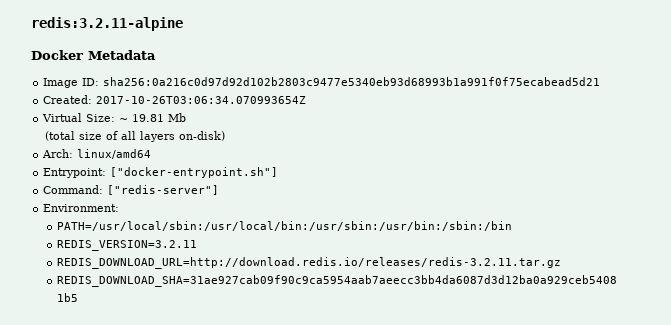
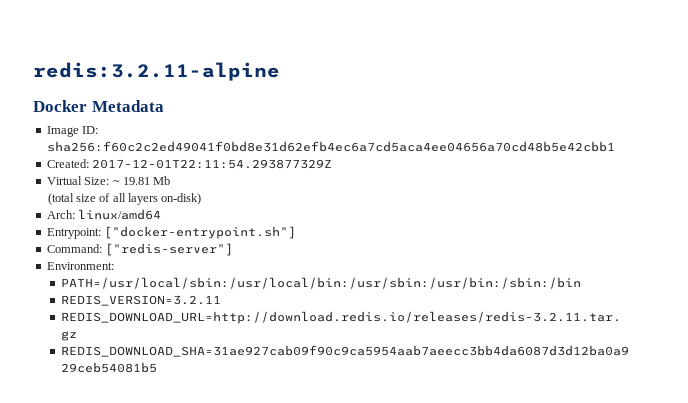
- Image ID: sha256:0a216c0d97d92d102b2803c9477e5340eb93d68993b1a991f0f75ecabead5d21
+ Image ID: sha256:f60c2c2ed49041f0bd8e31d62efb4ec6a7cd5aca4ee04656a70cd48b5e42cbb1
- Created: 2017-10-26T03:06:34.070993654Z
+ Created: 2017-12-01T22:11:54.293877329Z

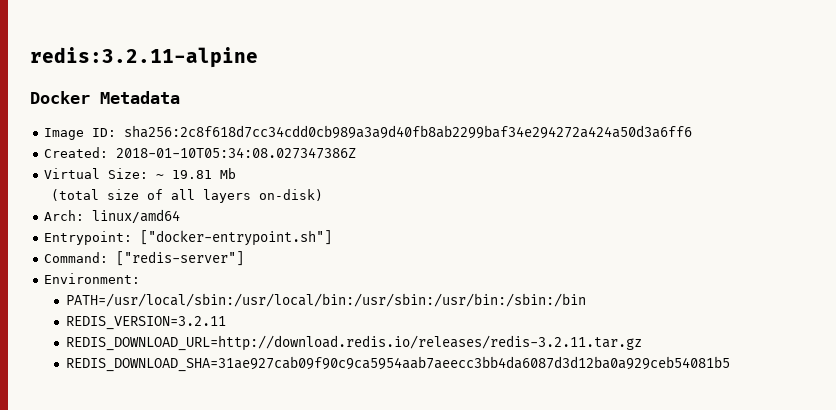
- Image ID: sha256:f60c2c2ed49041f0bd8e31d62efb4ec6a7cd5aca4ee04656a70cd48b5e42cbb1
+ Image ID: sha256:2c8f618d7cc34cdd0cb989a3a9d40fb8ab2299baf34e294272a424a50d3a6ff6
- Created: 2017-12-01T22:11:54.293877329Z
+ Created: 2018-01-10T05:34:08.027347386Z

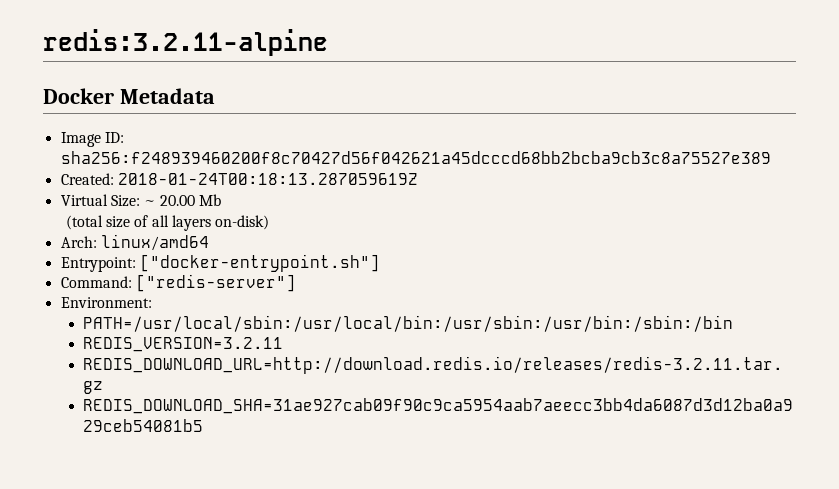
- Image ID: sha256:2c8f618d7cc34cdd0cb989a3a9d40fb8ab2299baf34e294272a424a50d3a6ff6
+ Image ID: sha256:f248939460200f8c70427d56f042621a45dcccd68bb2bcba9cb3c8a75527e389
- Created: 2018-01-10T05:34:08.027347386Z
+ Created: 2018-01-24T00:18:13.287059619Z
- Virtual Size: ~ 19.81 Mb
+ Virtual Size: ~ 20.00 Mb

